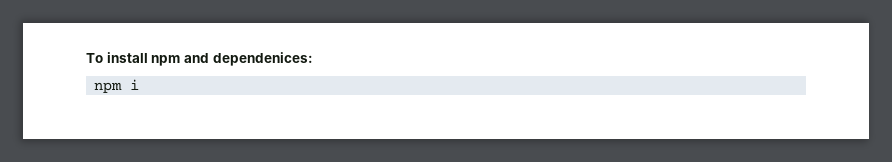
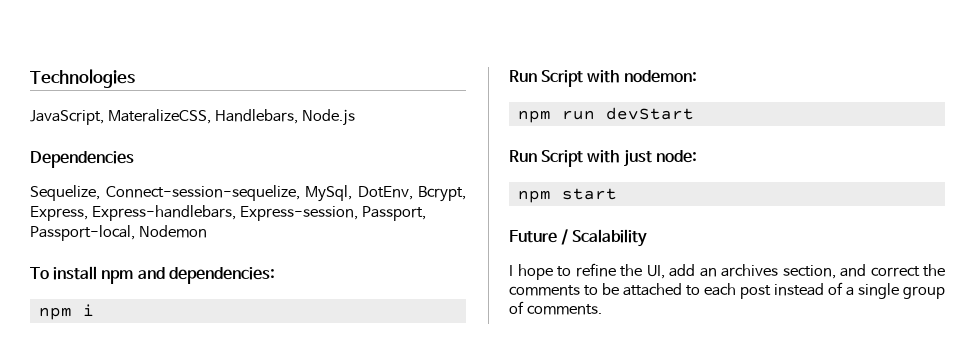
+ Technologies
+ JavaScript, MateralizeCSS, Handlebars, Node.js
+ Dependencies
+ Sequelize, Connect-session-sequelize, MySql, DotEnv, Bcrypt, Express, Express-handlebars, Express-session, Passport, Passport-local, Nodemon
- To install npm and dependenices:
+ To install npm and dependencies:
+ Run Script with nodemon:
+ npm run devStart
+ Run Script with just node:
+ npm start
+ Future / Scalability
+ I hope to refine the UI, add an archives section, and correct the comments to be attached to each post instead of a single group of comments.

